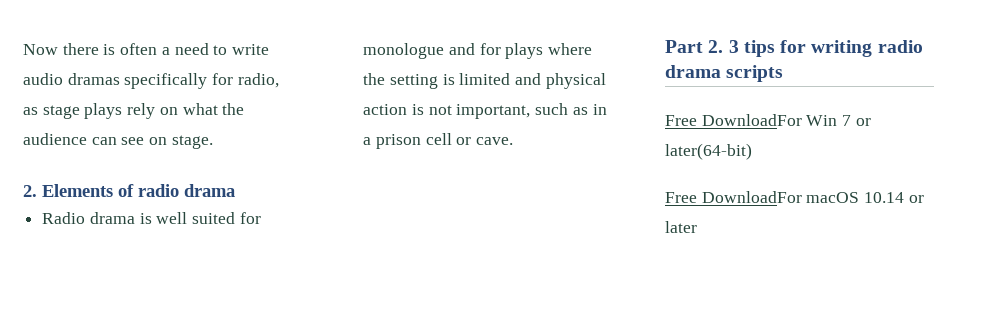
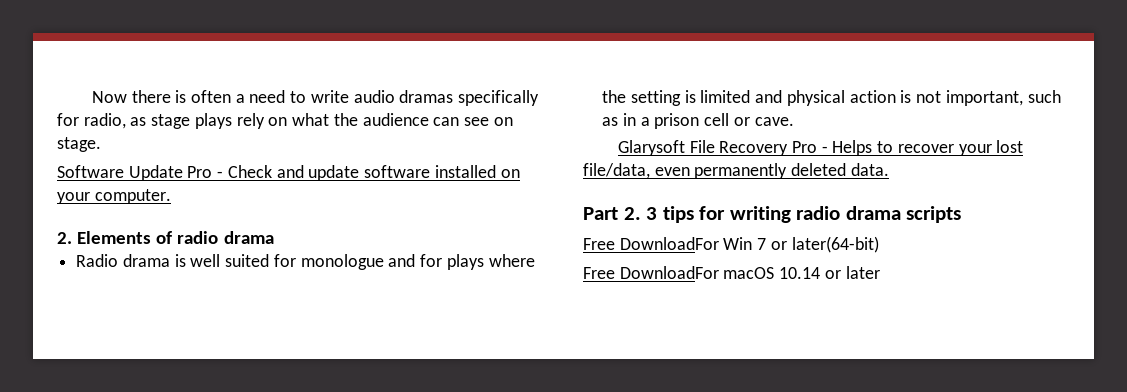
+ Software Update Pro - Check and update software installed on your computer.
+ Glarysoft File Recovery Pro - Helps to recover your lost file/data, even permanently deleted data.

